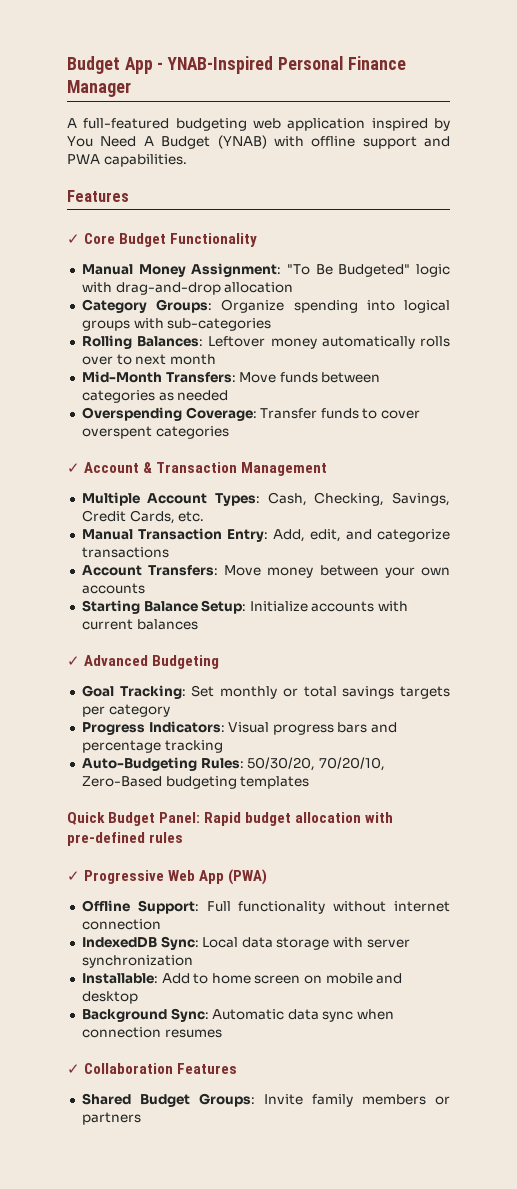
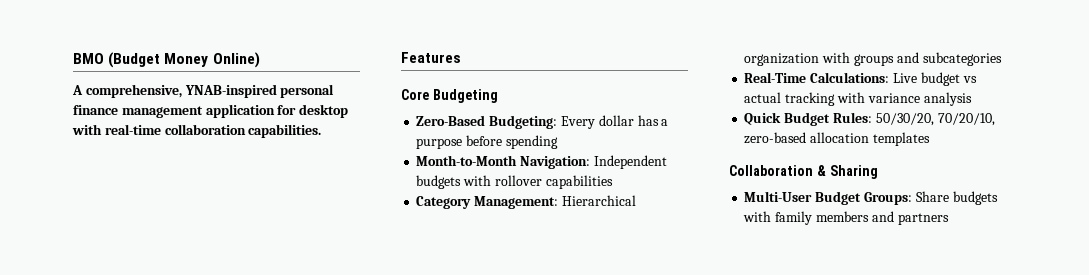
- Budget App - YNAB-Inspired Personal Finance Manager
- A full-featured budgeting web application inspired by You Need A Budget (YNAB) with offline support and PWA capabilities.
+ BMO (Budget Money Online)
+ A comprehensive, YNAB-inspired personal finance management application for desktop with real-time collaboration capabilities.
  Features
- ✓ Core Budget Functionality
- Manual Money Assignment: "To Be Budgeted" logic with drag-and-drop allocation
- Category Groups: Organize spending into logical groups with sub-categories
- Rolling Balances: Leftover money automatically rolls over to next month
- Mid-Month Transfers: Move funds between categories as needed
- Overspending Coverage: Transfer funds to cover overspent categories
- ✓ Account & Transaction Management
- Multiple Account Types: Cash, Checking, Savings, Credit Cards, etc.
- Manual Transaction Entry: Add, edit, and categorize transactions
- Account Transfers: Move money between your own accounts
- Starting Balance Setup: Initialize accounts with current balances
- ✓ Advanced Budgeting
- Goal Tracking: Set monthly or total savings targets per category
- Progress Indicators: Visual progress bars and percentage tracking
- Auto-Budgeting Rules: 50/30/20, 70/20/10, Zero-Based budgeting templates
+ Core Budgeting
+ Zero-Based Budgeting: Every dollar has a purpose before spending
+ Month-to-Month Navigation: Independent budgets with rollover capabilities
+ Category Management: Hierarchical organization with groups and subcategories
+ Real-Time Calculations: Live budget vs actual tracking with variance analysis
+ Quick Budget Rules: 50/30/20, 70/20/10, zero-based allocation templates
- Quick Budget Panel: Rapid budget allocation with pre-defined rules
- ✓ Progressive Web App (PWA)
- Offline Support: Full functionality without internet connection
- IndexedDB Sync: Local data storage with server synchronization
- Installable: Add to home screen on mobile and desktop
- Background Sync: Automatic data sync when connection resumes
- ✓ Collaboration Features
- Shared Budget Groups: Invite family members or partners
+ Collaboration & Sharing
+ Multi-User Budget Groups: Share budgets with family members and partners

